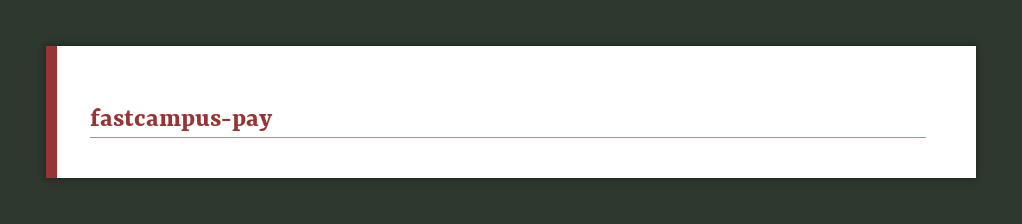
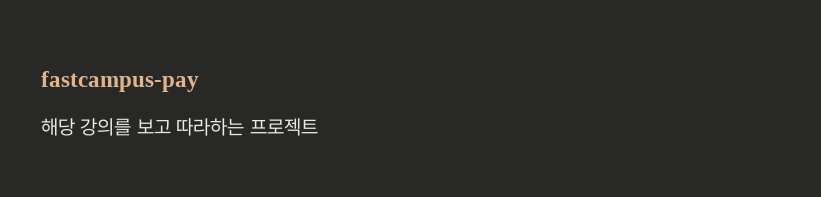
+ 해당 강의를 보고 따라하는 프로젝트

